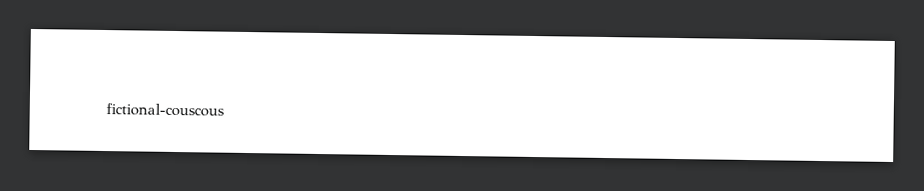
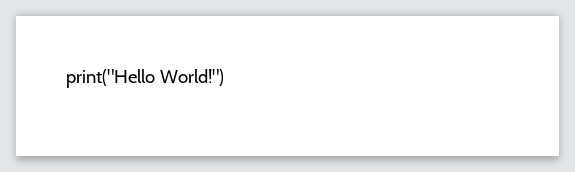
- fictional-couscous
+ print("Hello World!")

